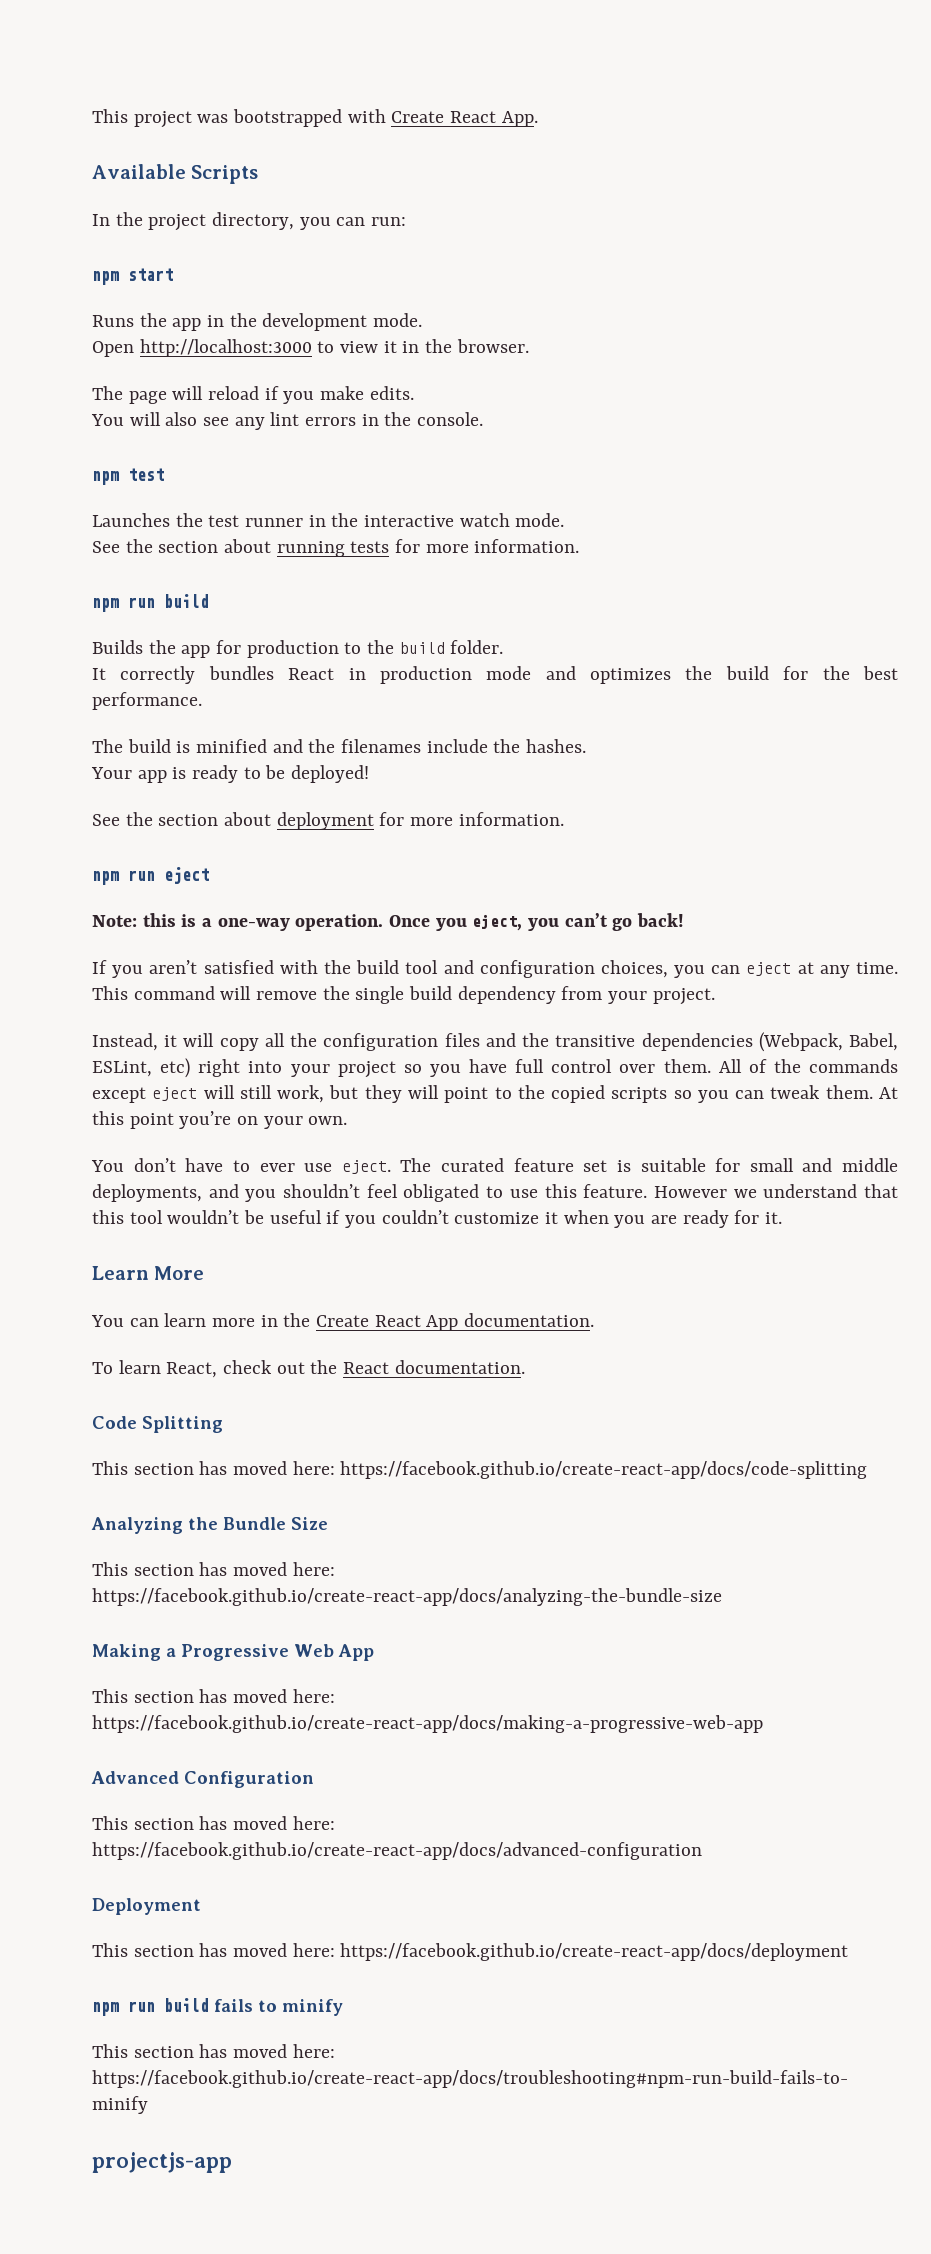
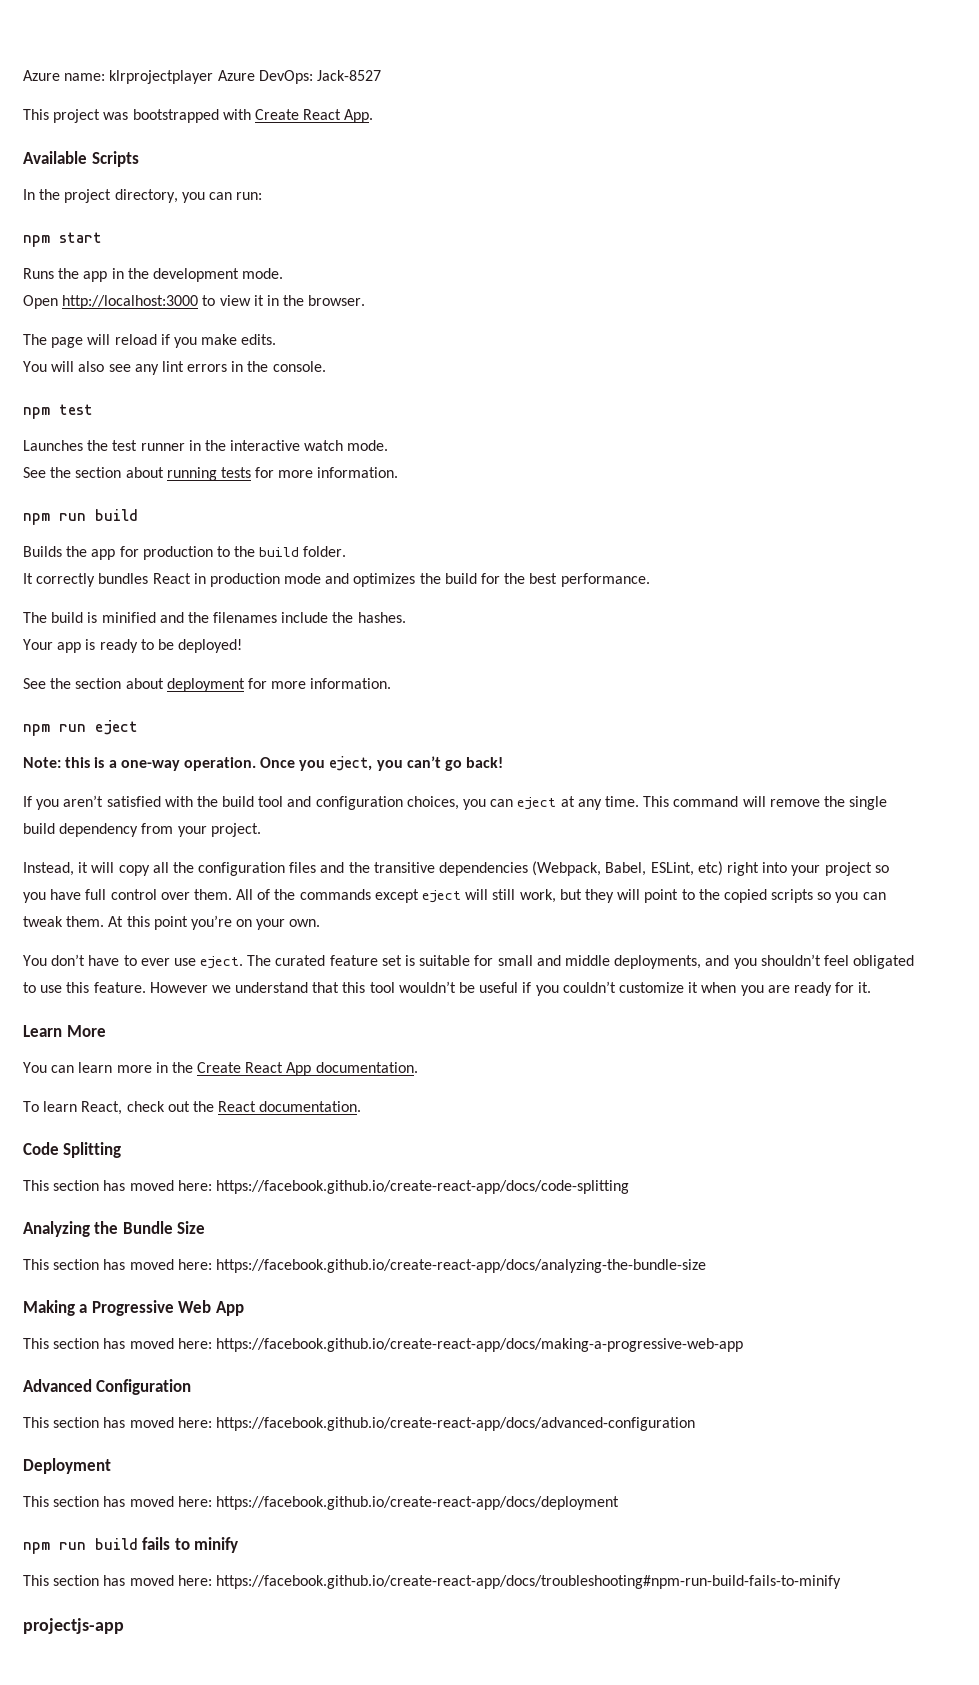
+ Azure name: klrprojectplayer Azure DevOps: Jack-8527

